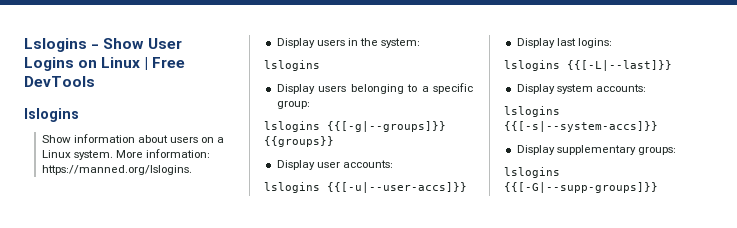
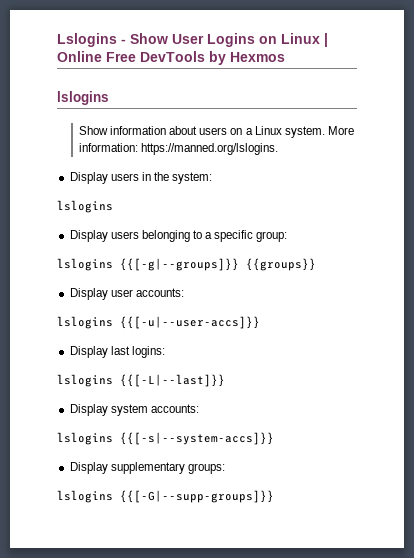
- Lslogins - Show User Logins on Linux | Free DevTools
+ Lslogins - Show User Logins on Linux | Online Free DevTools by Hexmos

